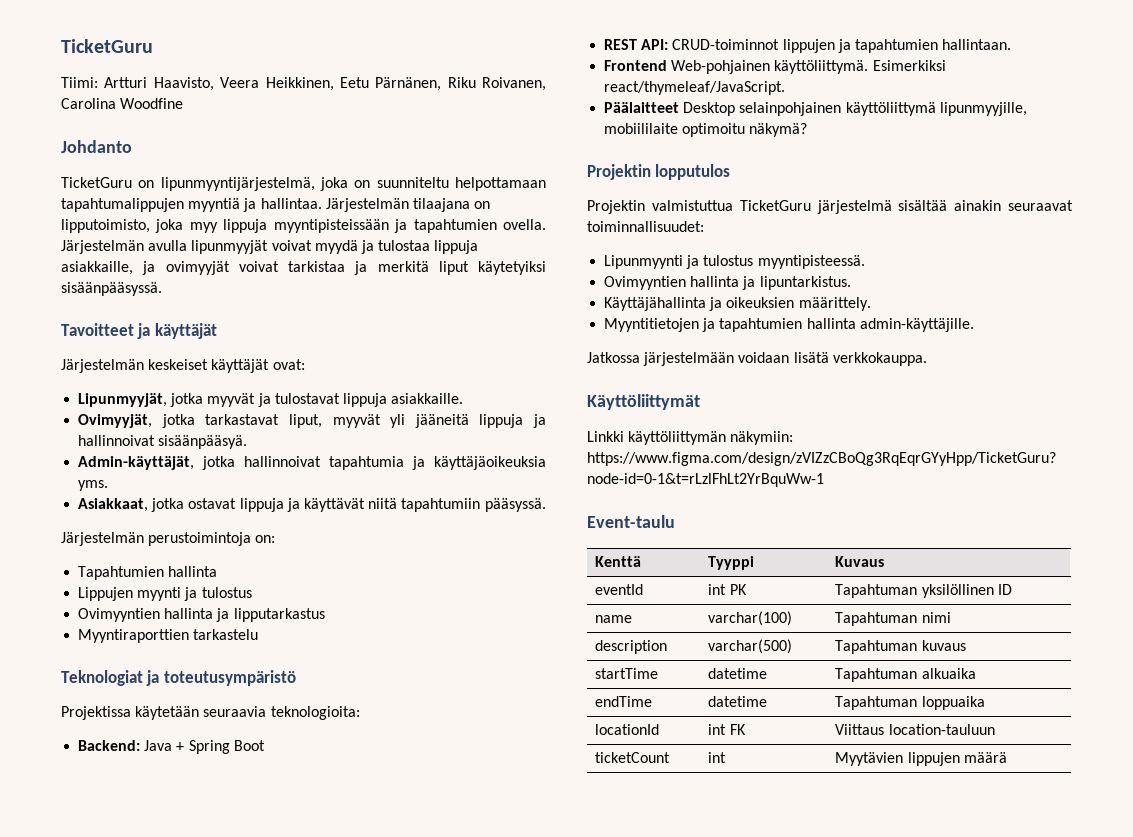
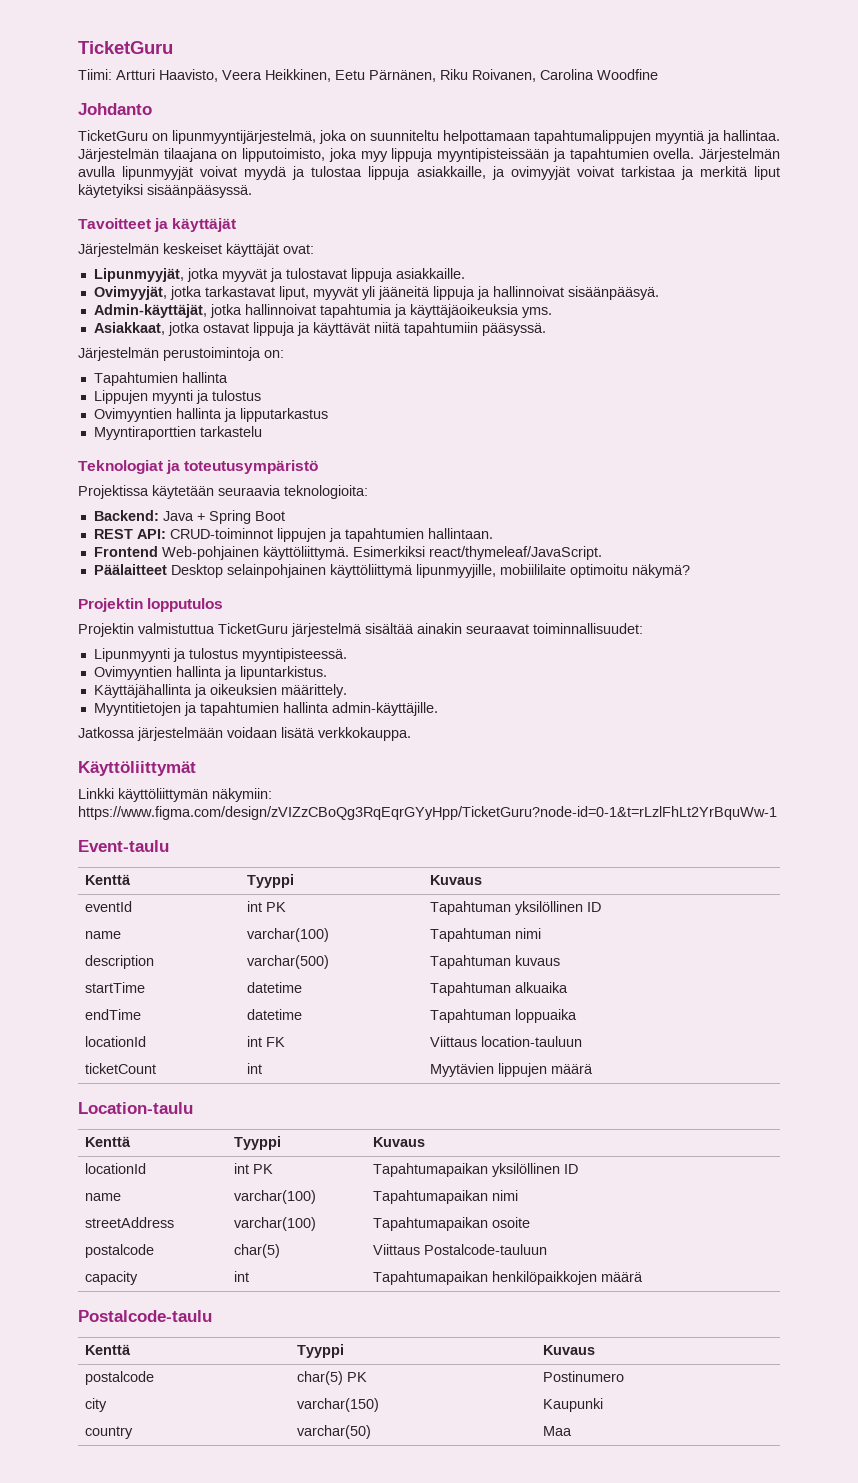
+ Location-taulu
+ Kenttä | Tyyppi | Kuvaus
+ locationId | int PK | Tapahtumapaikan yksilöllinen ID
+ name | varchar(100) | Tapahtumapaikan nimi
+ streetAddress | varchar(100) | Tapahtumapaikan osoite
+ postalcode | char(5) | Viittaus Postalcode-tauluun
+ capacity | int | Tapahtumapaikan henkilöpaikkojen määrä
+ Postalcode-taulu
+ Kenttä | Tyyppi | Kuvaus
+ postalcode | char(5) PK | Postinumero
+ city | varchar(150) | Kaupunki
+ country | varchar(50) | Maa

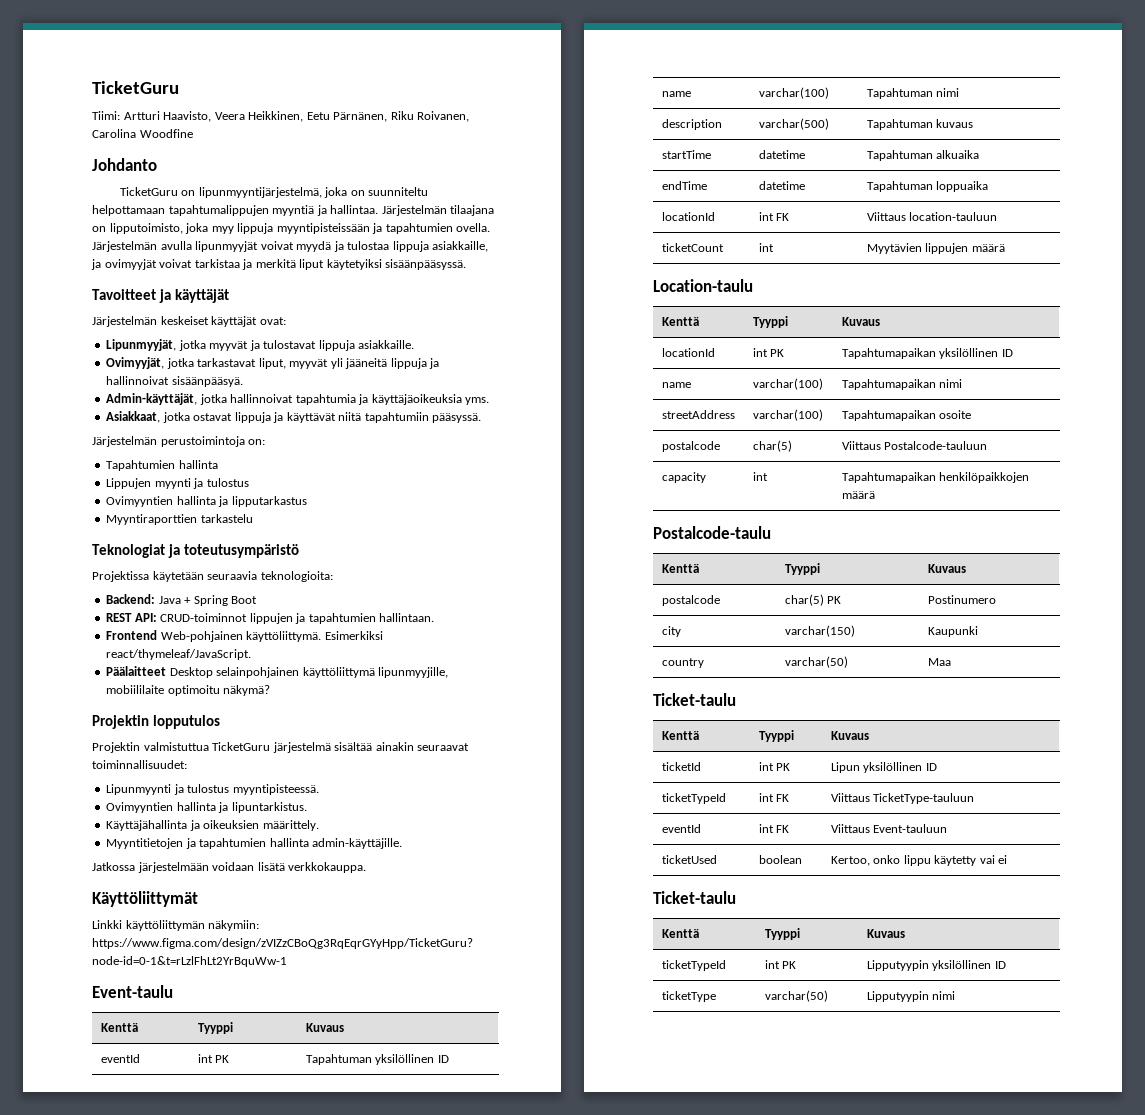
  country | varchar(50) | Maa
+ Ticket-taulu
+ Kenttä | Tyyppi | Kuvaus
+ ticketId | int PK | Lipun yksilöllinen ID
+ ticketTypeId | int FK | Viittaus TicketType-tauluun
+ eventId | int FK | Viittaus Event-tauluun
+ ticketUsed | boolean | Kertoo, onko lippu käytetty vai ei
+ Ticket-taulu
+ Kenttä | Tyyppi | Kuvaus
+ ticketTypeId | int PK | Lipputyypin yksilöllinen ID
+ ticketType | varchar(50) | Lipputyypin nimi

